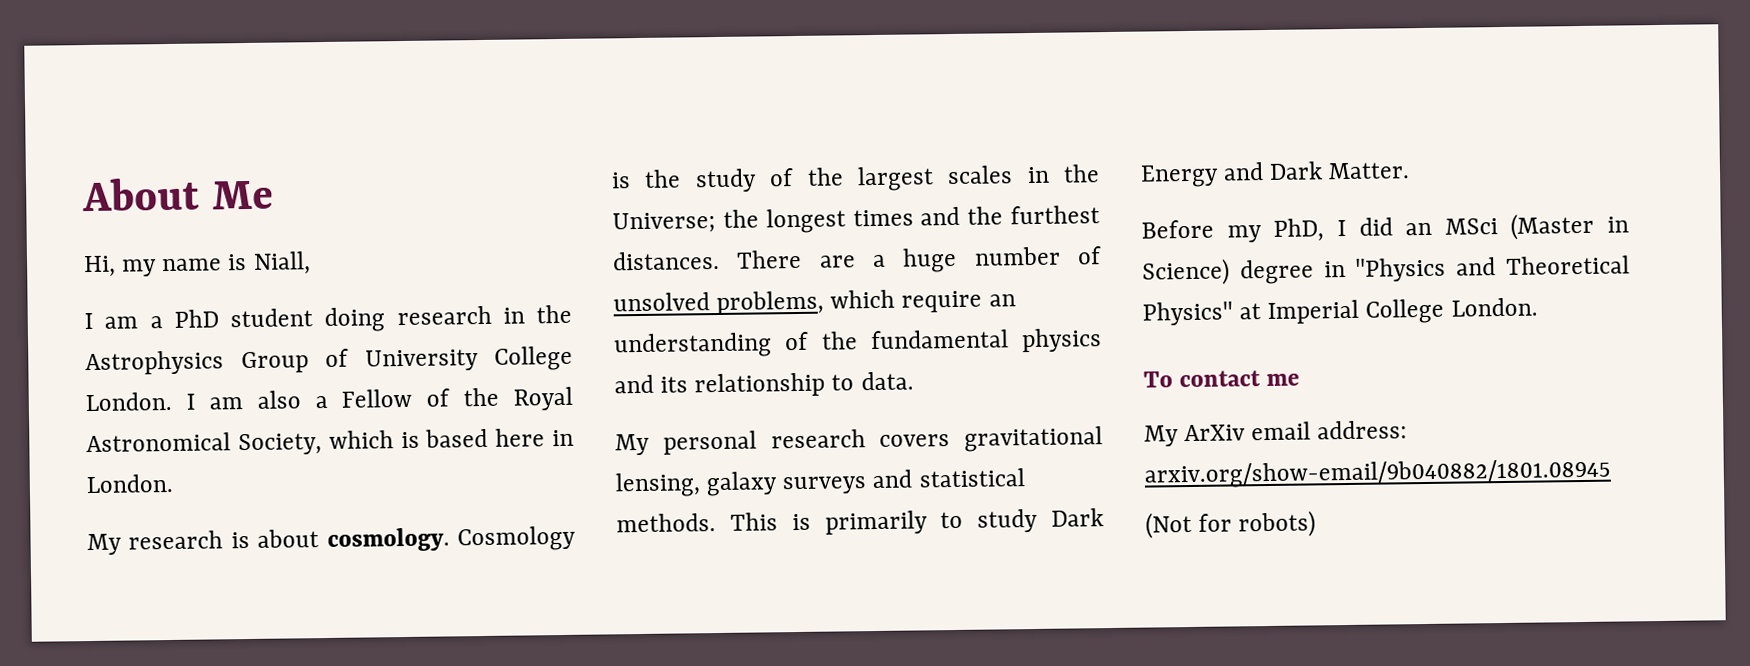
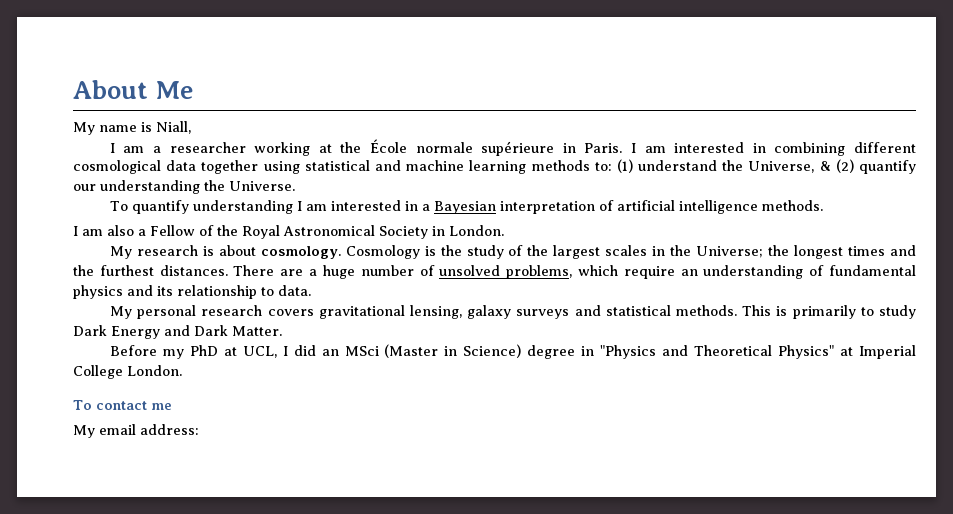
- Hi, my name is Niall,
+ My name is Niall,
- I am a PhD student doing research in the Astrophysics Group of University College London. I am also a Fellow of the Royal Astronomical Society, which is based here in London.
+ I am a researcher working at the École normale supérieure in Paris. I am interested in combining different cosmological data together using statistical and machine learning methods to: (1) understand the Universe, & (2) quantify our understanding the Universe.
+ To quantify understanding I am interested in a Bayesian interpretation of artificial intelligence methods.
+ I am also a Fellow of the Royal Astronomical Society in London.
- There are a huge number of unsolved problems, which require an understanding of the fundamental physics and its relationship to data.
+ There are a huge number of unsolved problems, which require an understanding of fundamental physics and its relationship to data.
- Before my PhD, I did an MSci (Master in Science) degree in "Physics and Theoretical Physics" at Imperial College London.
+ Before my PhD at UCL, I did an MSci (Master in Science) degree in "Physics and Theoretical Physics" at Imperial College London.
- My ArXiv email address: arxiv.org/show-email/9b040882/1801.08945
- (Not for robots)
+ My email address:

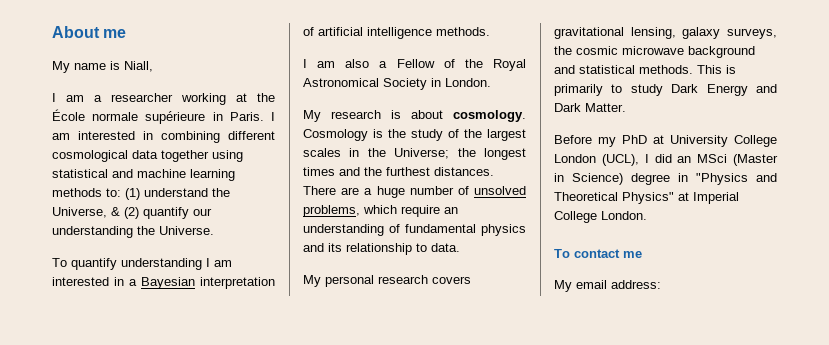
- About Me
+ About me
- My personal research covers gravitational lensing, galaxy surveys and statistical methods.
+ My personal research covers gravitational lensing, galaxy surveys, the cosmic microwave background and statistical methods.
- Before my PhD at UCL, I did an MSci (Master in Science) degree in "Physics and Theoretical Physics" at Imperial College London.
+ Before my PhD at University College London (UCL), I did an MSci (Master in Science) degree in "Physics and Theoretical Physics" at Imperial College London.

